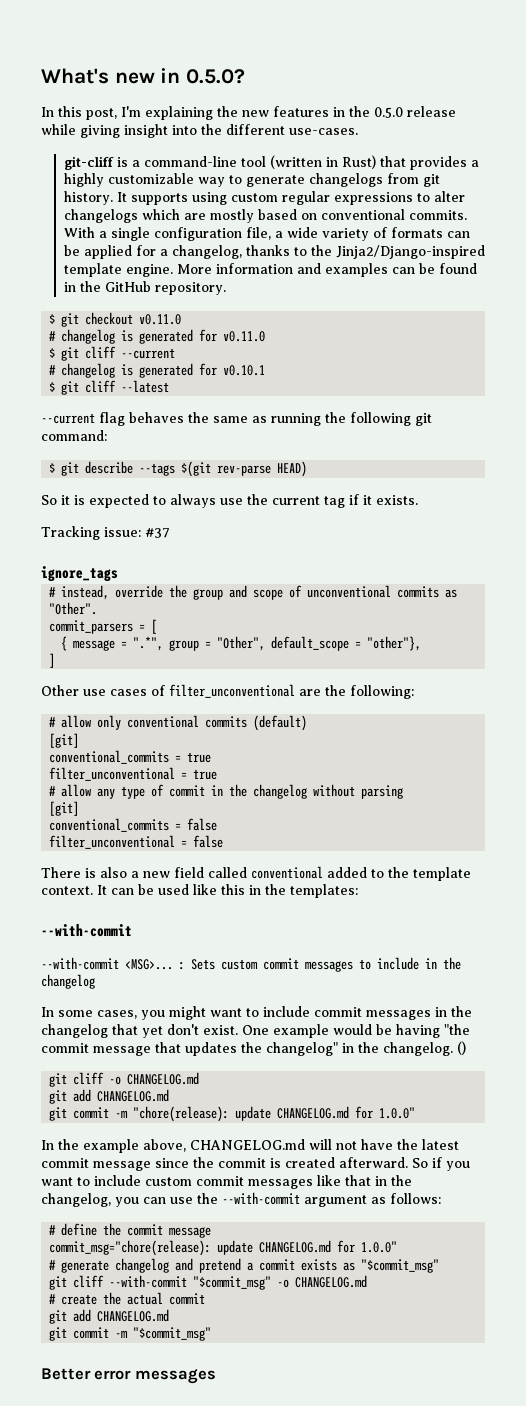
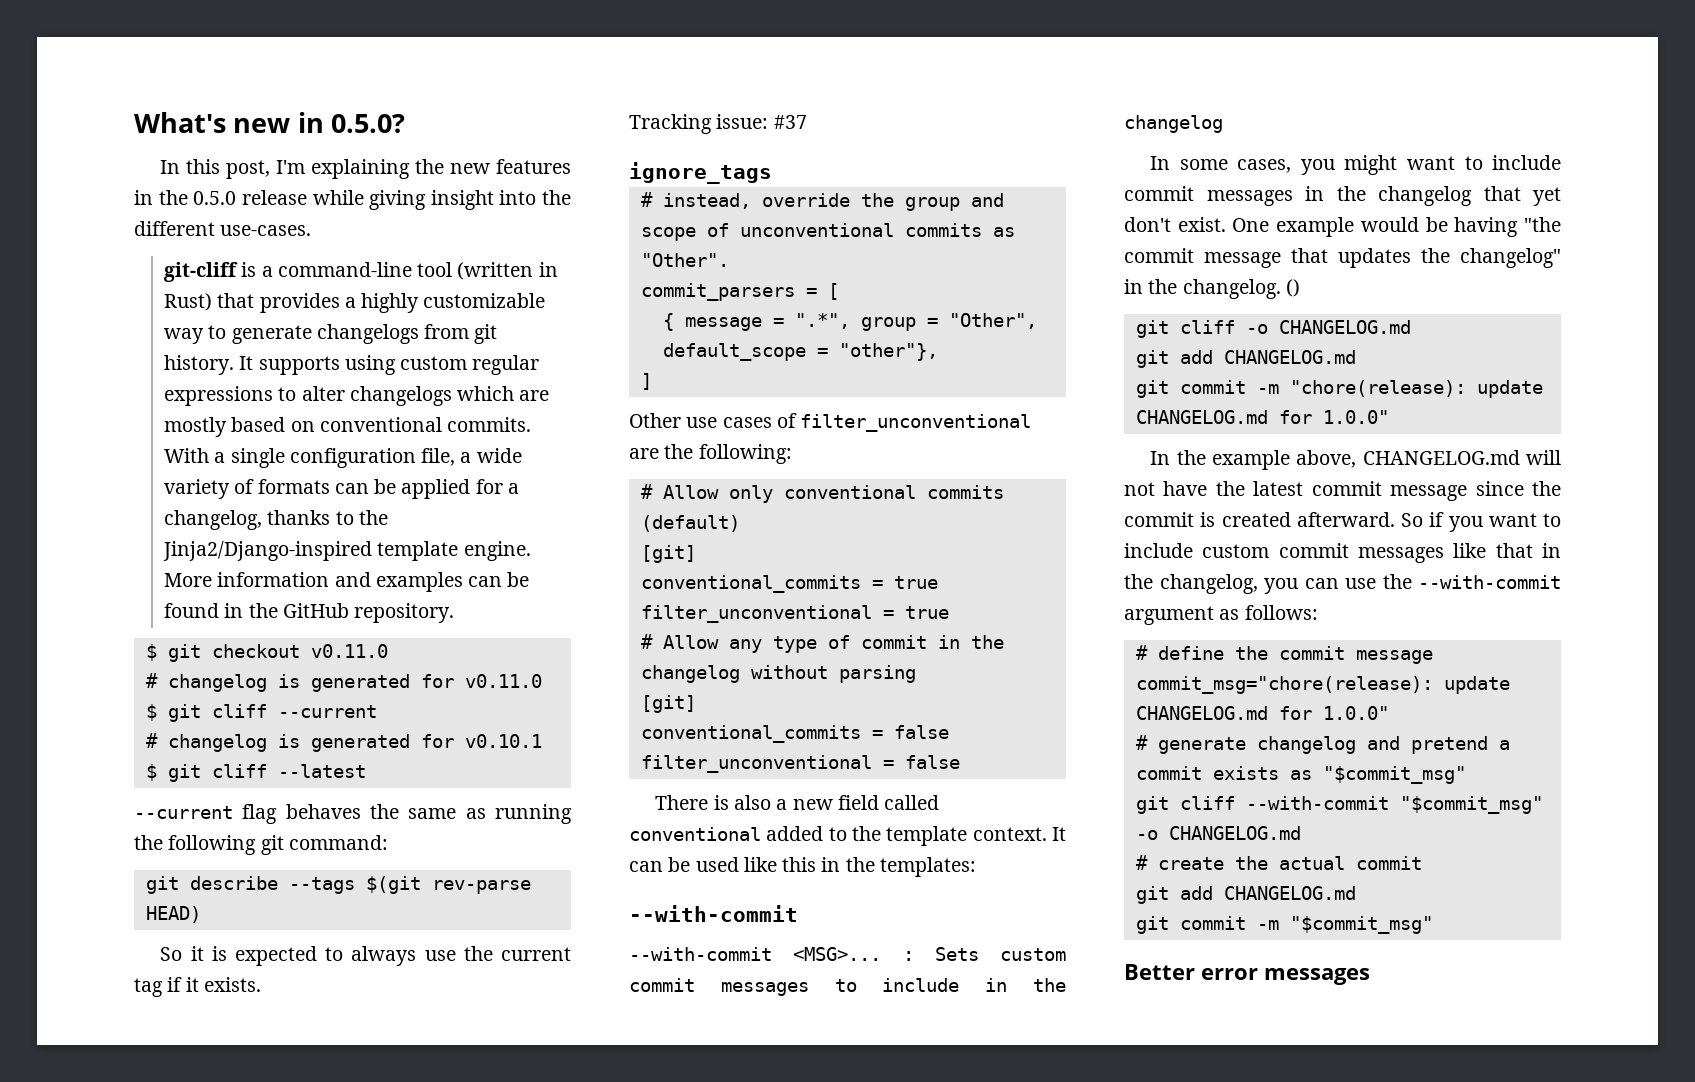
- $ git describe --tags $(git rev-parse HEAD)
+ git describe --tags $(git rev-parse HEAD)
- # allow only conventional commits (default)
+ # Allow only conventional commits (default)
- # allow any type of commit in the changelog without parsing
+ # Allow any type of commit in the changelog without parsing

